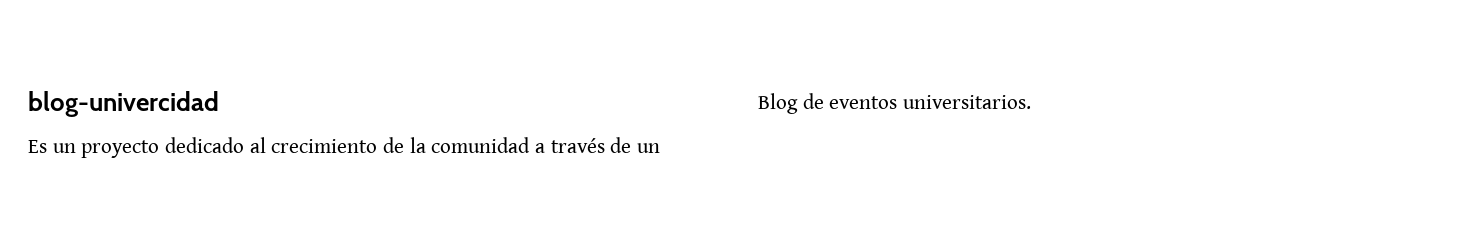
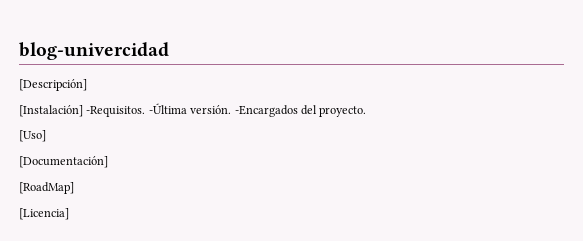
- Es un proyecto dedicado al crecimiento de la comunidad a través de un Blog de eventos universitarios.
+ [Descripción]
+ [Instalación] -Requisitos. -Última versión. -Encargados del proyecto.
+ [Uso]
+ [Documentación]
+ [RoadMap]
+ [Licencia]

